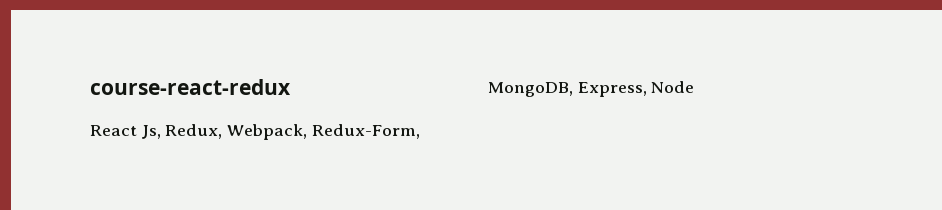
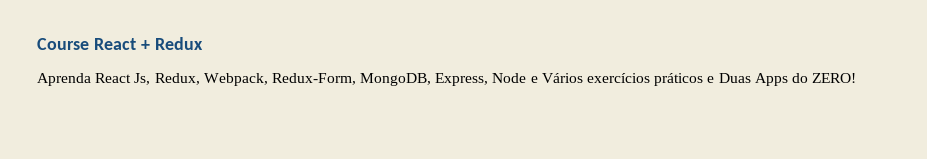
- course-react-redux
- React Js, Redux, Webpack, Redux-Form, MongoDB, Express, Node
+ Course React + Redux
+ Aprenda React Js, Redux, Webpack, Redux-Form, MongoDB, Express, Node e Vários exercícios práticos e Duas Apps do ZERO!

